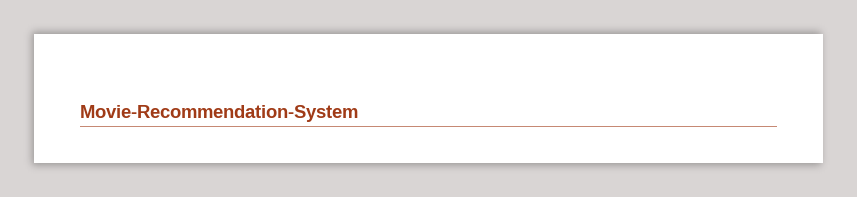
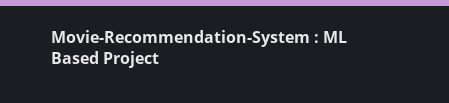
- Movie-Recommendation-System
+ Movie-Recommendation-System : ML Based Project

